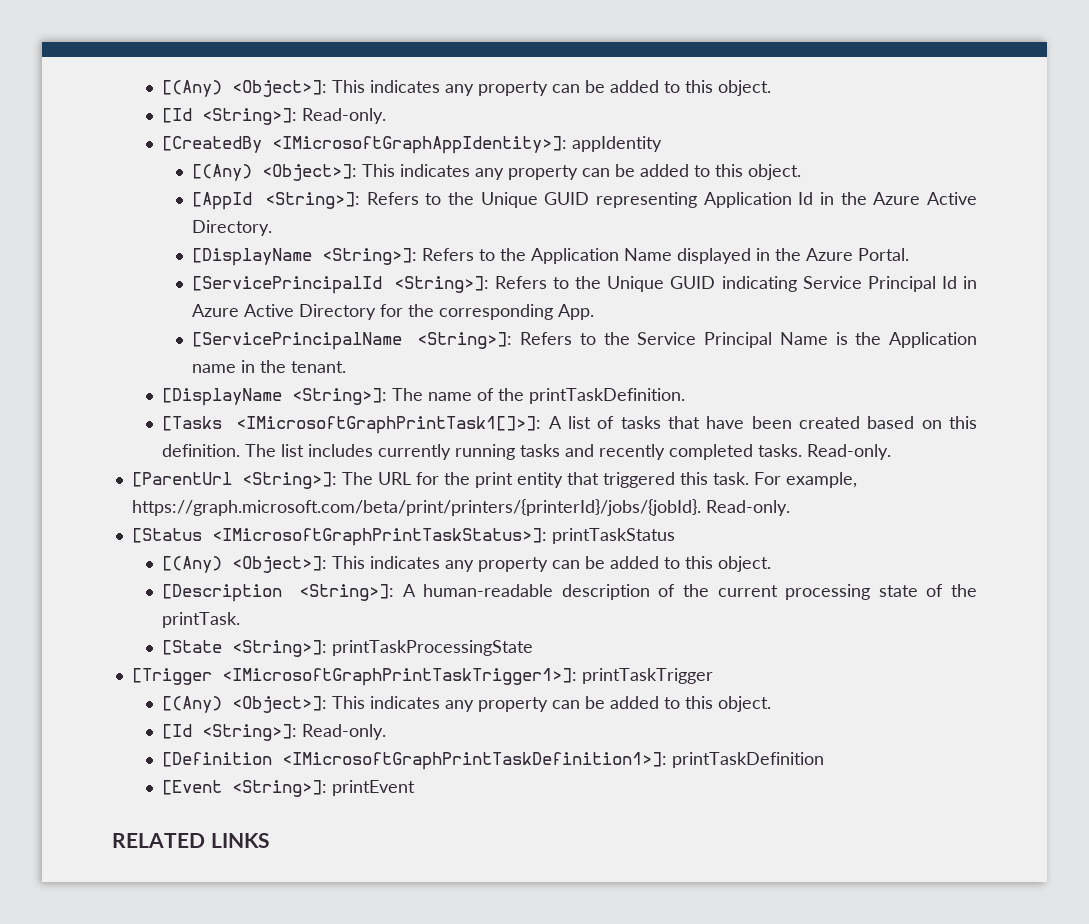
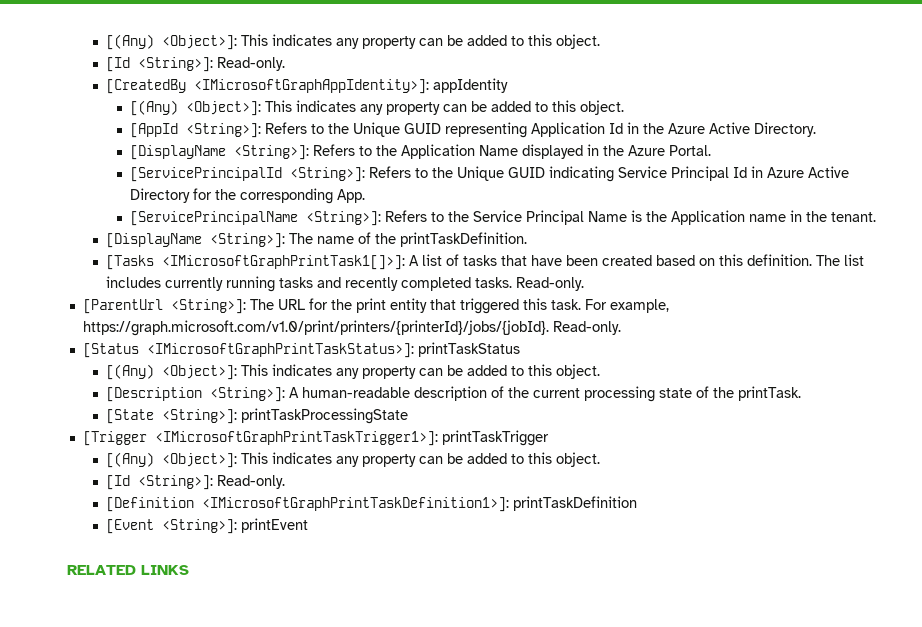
- For example, https://graph.microsoft.com/beta/print/printers/{printerId}/jobs/{jobId}. Read-only.
+ For example, https://graph.microsoft.com/v1.0/print/printers/{printerId}/jobs/{jobId}. Read-only.

